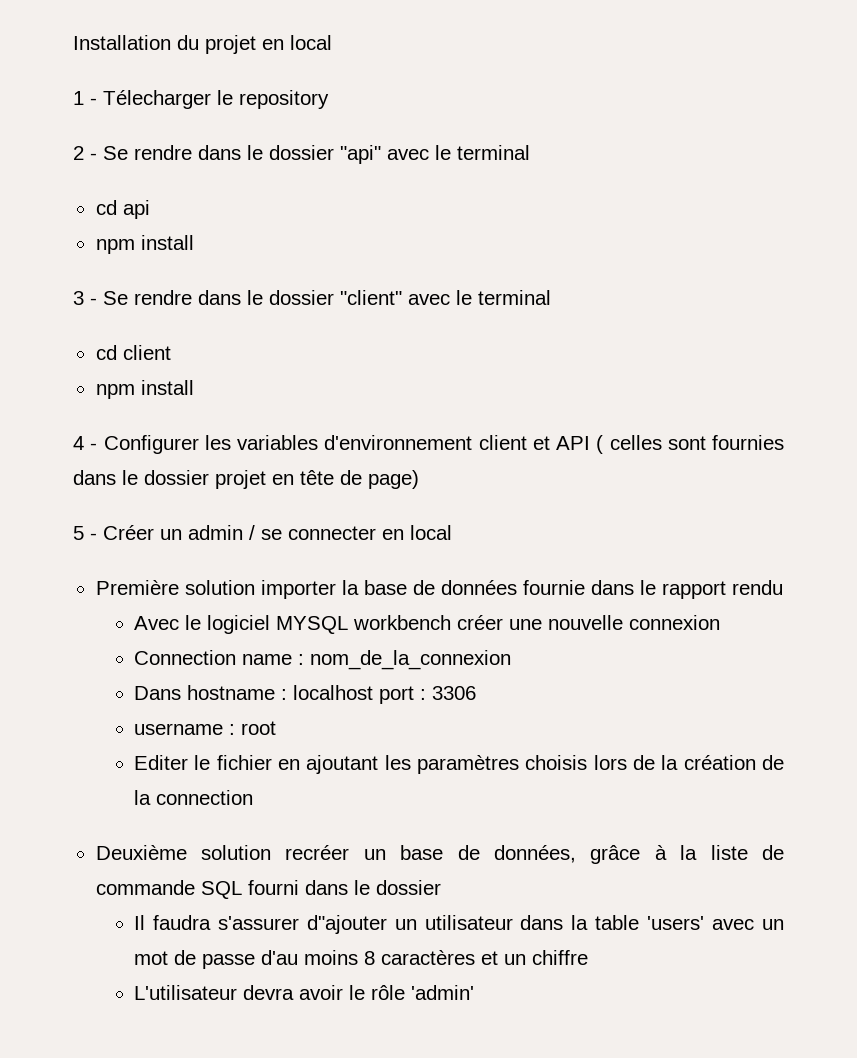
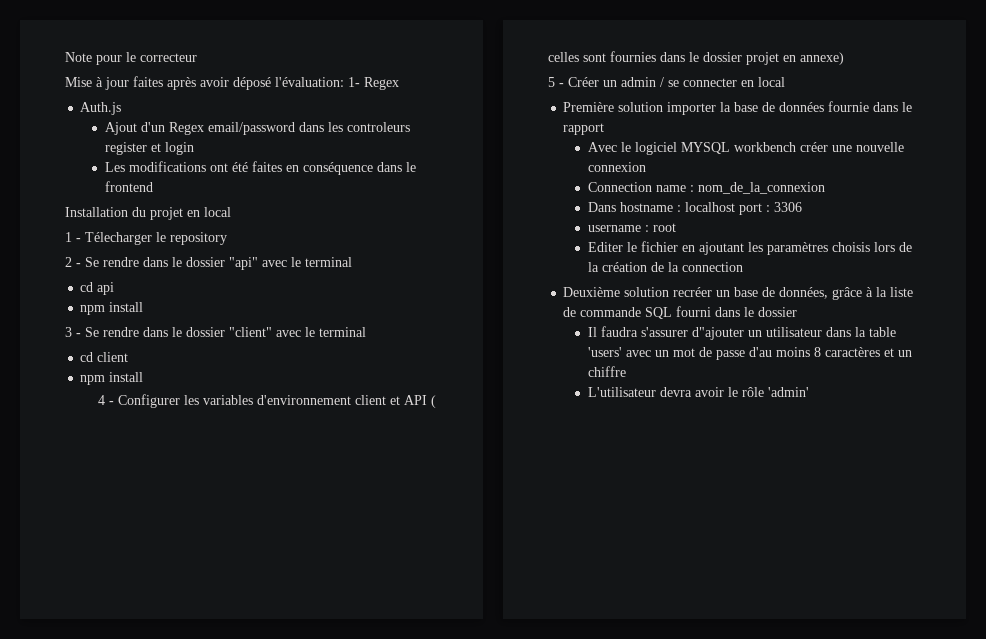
+ Note pour le correcteur
+ Mise à jour faites après avoir déposé l'évaluation: 1- Regex
+ Auth.js
+ Ajout d'un Regex email/password dans les controleurs register et login
+ Les modifications ont été faites en conséquence dans le frontend
- 4 - Configurer les variables d'environnement client et API ( celles sont fournies dans le dossier projet en tête de page)
+ 4 - Configurer les variables d'environnement client et API ( celles sont fournies dans le dossier projet en annexe)
- Première solution importer la base de données fournie dans le rapport rendu
+ Première solution importer la base de données fournie dans le rapport

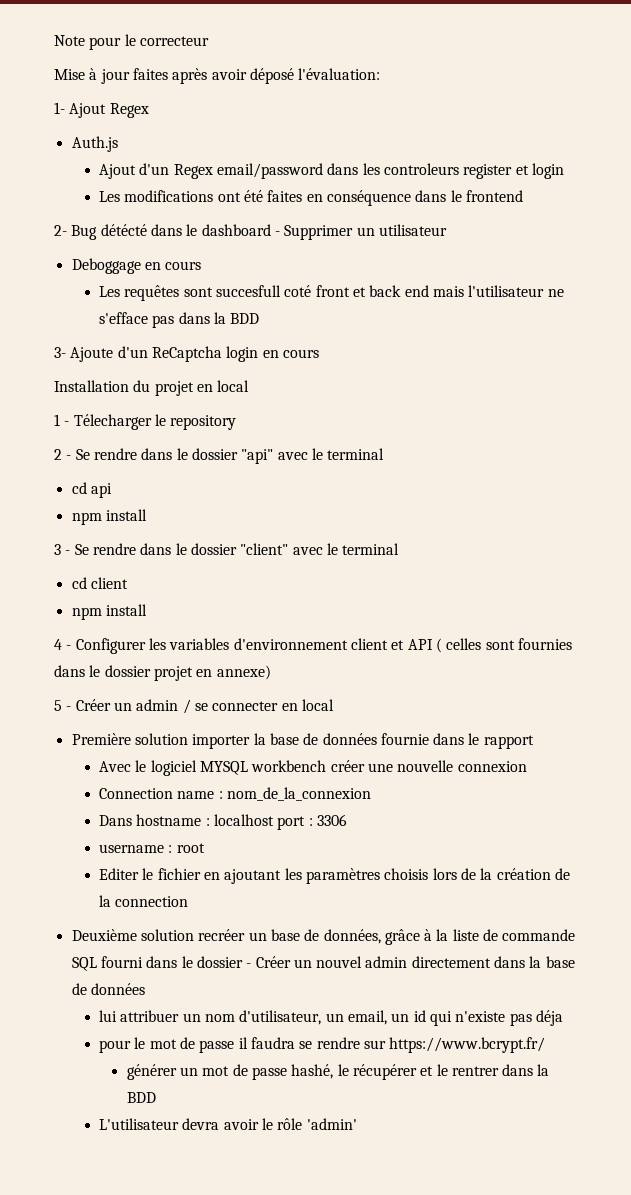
- Mise à jour faites après avoir déposé l'évaluation: 1- Regex
+ Mise à jour faites après avoir déposé l'évaluation:
+ 1- Ajout Regex
+ 2- Bug détécté dans le dashboard - Supprimer un utilisateur
+ Deboggage en cours
+ Les requêtes sont succesfull coté front et back end mais l'utilisateur ne s'efface pas dans la BDD
+ 3- Ajoute d'un ReCaptcha login en cours
- Deuxième solution recréer un base de données, grâce à la liste de commande SQL fourni dans le dossier
- Il faudra s'assurer d"ajouter un utilisateur dans la table 'users' avec un mot de passe d'au moins 8 caractères et un chiffre
+ Deuxième solution recréer un base de données, grâce à la liste de commande SQL fourni dans le dossier - Créer un nouvel admin directement dans la base de données
+ lui attribuer un nom d'utilisateur, un email, un id qui n'existe pas déja
+ pour le mot de passe il faudra se rendre sur https://www.bcrypt.fr/
+ générer un mot de passe hashé, le récupérer et le rentrer dans la BDD

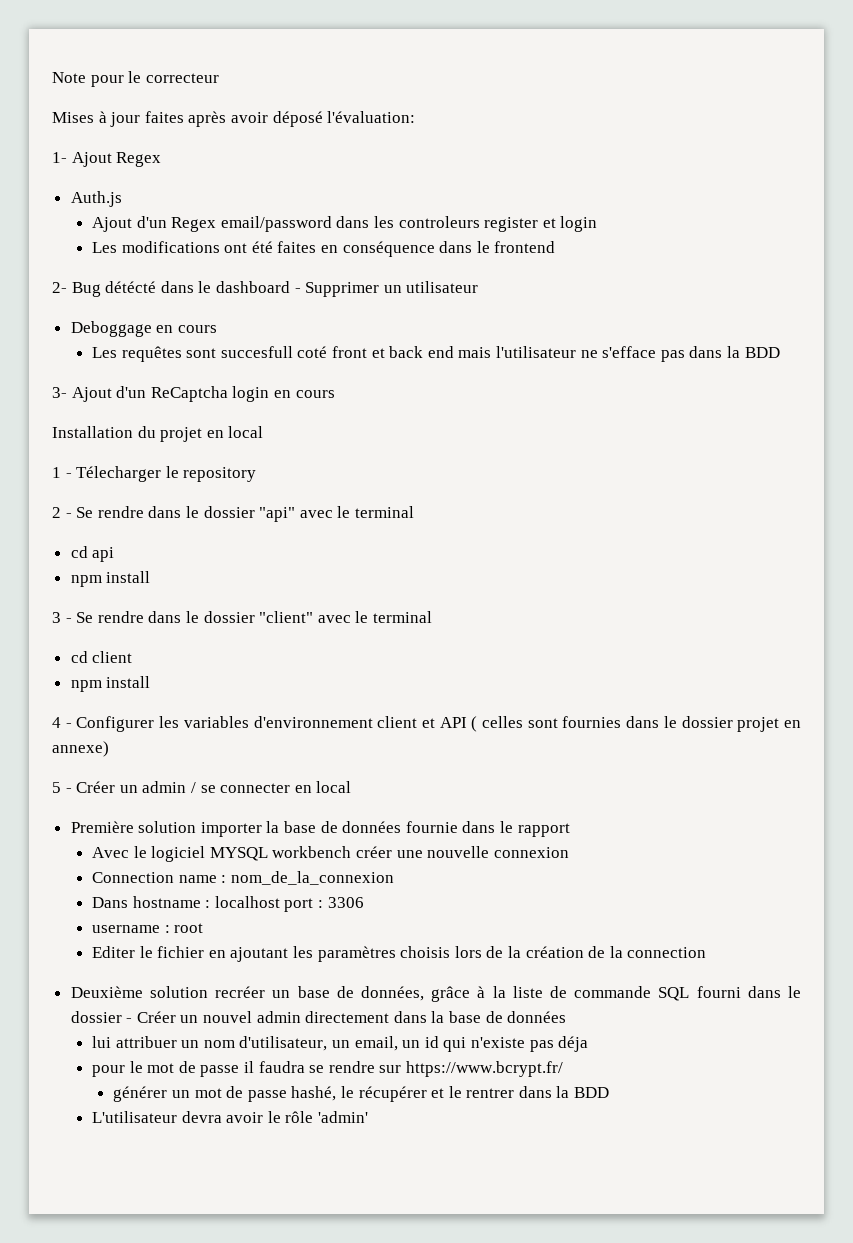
- Mise à jour faites après avoir déposé l'évaluation:
+ Mises à jour faites après avoir déposé l'évaluation:
- 3- Ajoute d'un ReCaptcha login en cours
+ 3- Ajout d'un ReCaptcha login en cours

